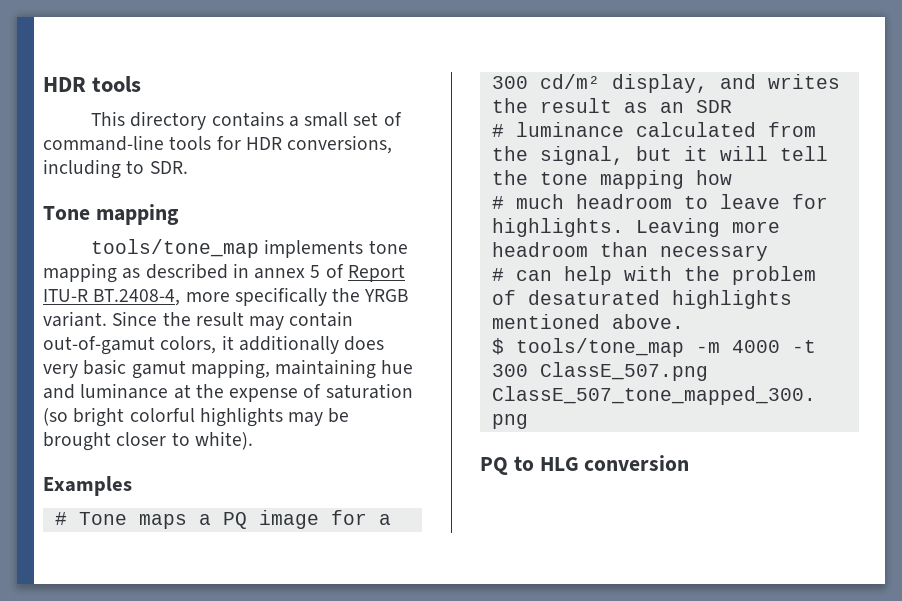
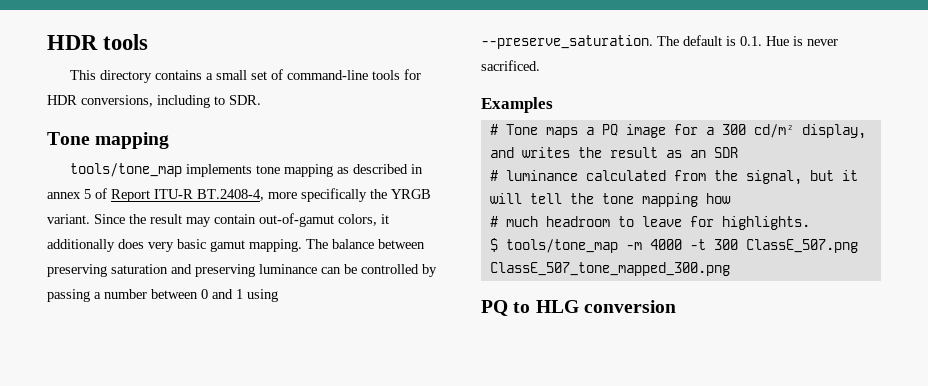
- Since the result may contain out-of-gamut colors, it additionally does very basic gamut mapping, maintaining hue and luminance at the expense of saturation (so bright colorful highlights may be brought closer to white).
+ Since the result may contain out-of-gamut colors, it additionally does very basic gamut mapping. The balance between preserving saturation and preserving luminance can be controlled by passing a number between 0 and 1 using --preserve_saturation. The default is 0.1. Hue is never sacrificed.
- Leaving more headroom than necessary
- # can help with the problem of desaturated highlights mentioned above.

